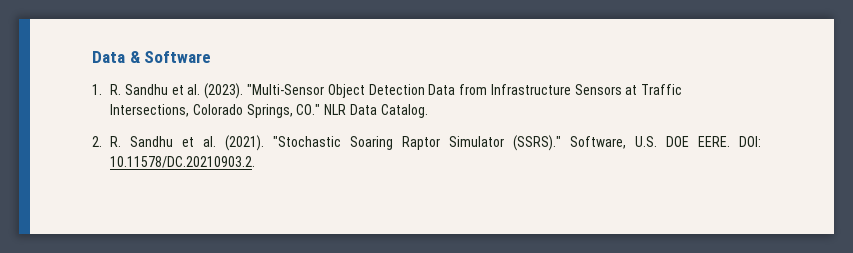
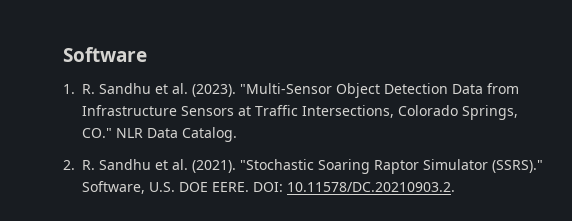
- Data & Software
+ Software

